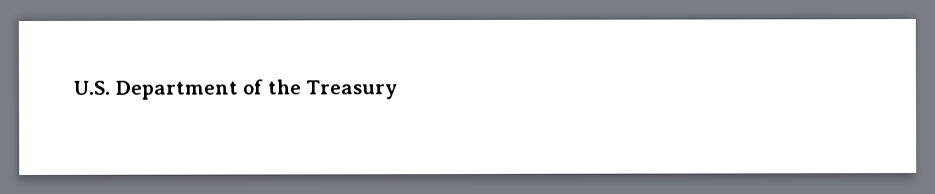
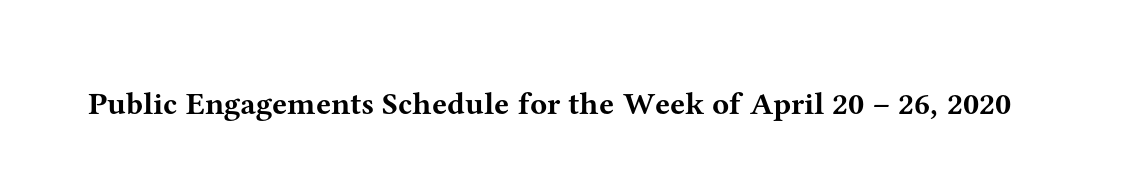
- U.S. Department of the Treasury
+ Public Engagements Schedule for the Week of April 20 – 26, 2020

